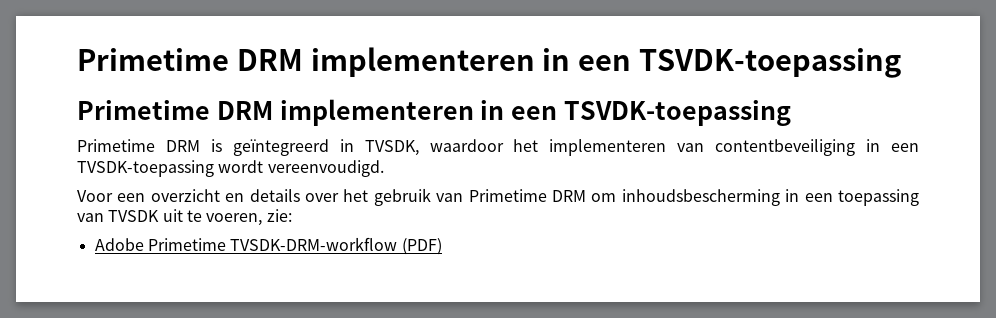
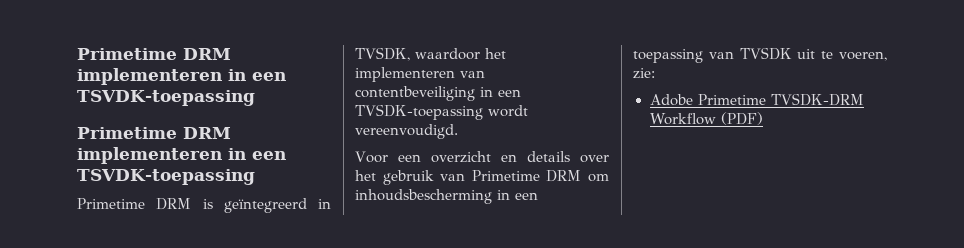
- Adobe Primetime TVSDK-DRM-workflow (PDF)
+ Adobe Primetime TVSDK-DRM Workflow (PDF)

